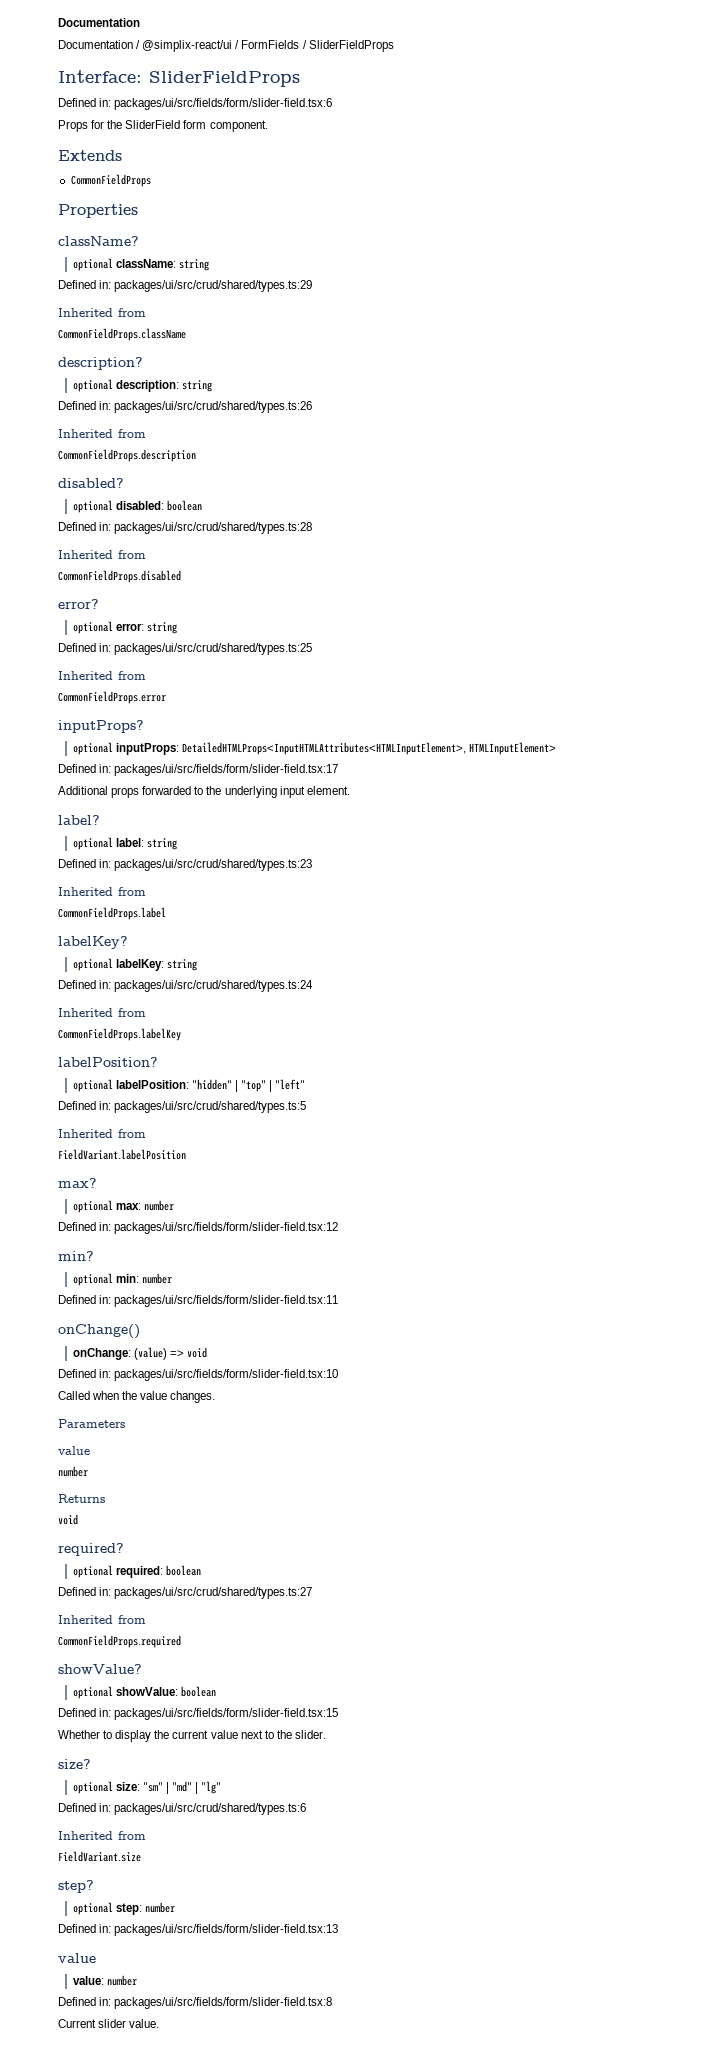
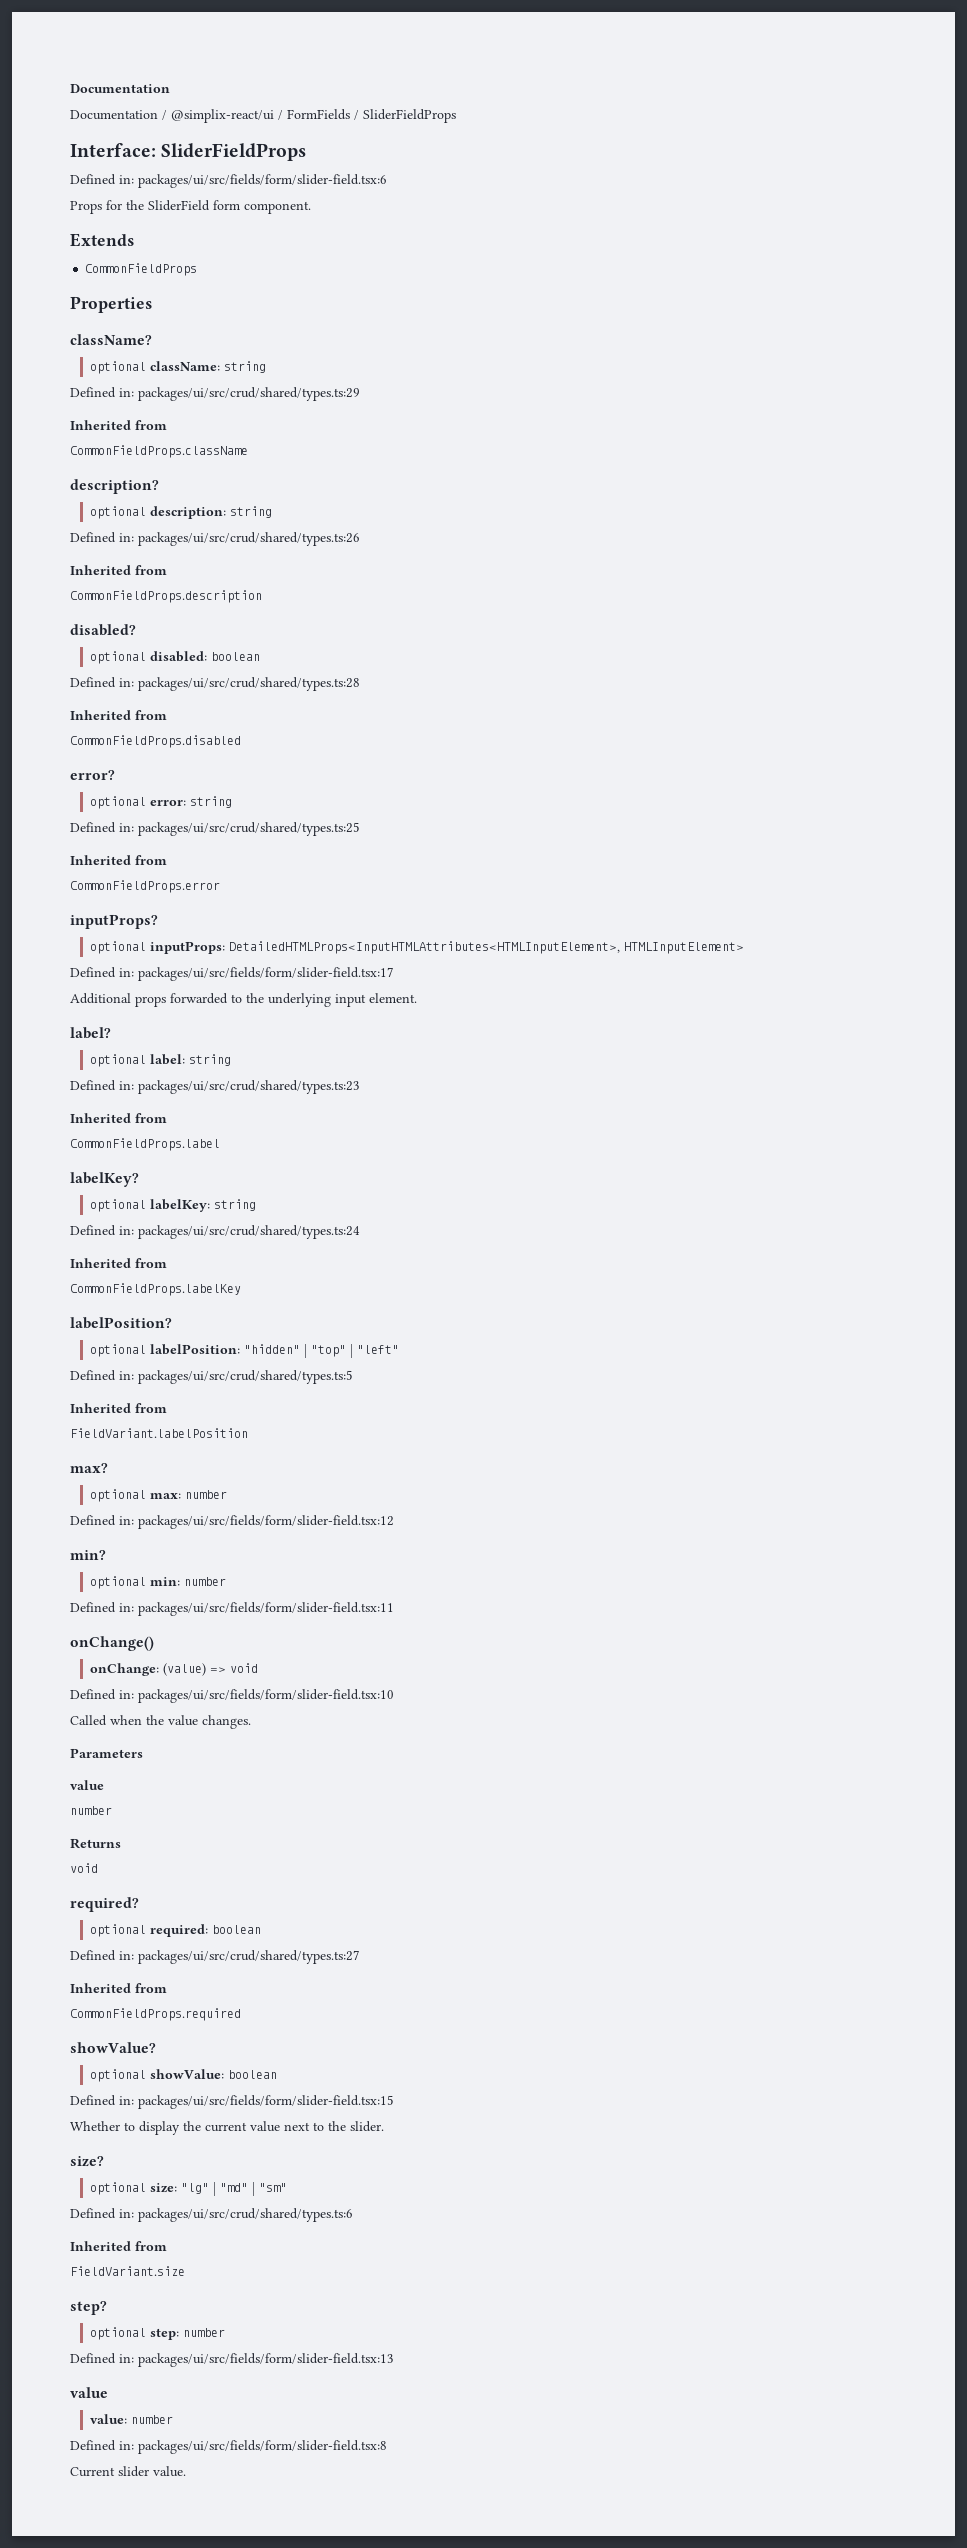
- optional size: "sm" | "md" | "lg"
+ optional size: "lg" | "md" | "sm"

